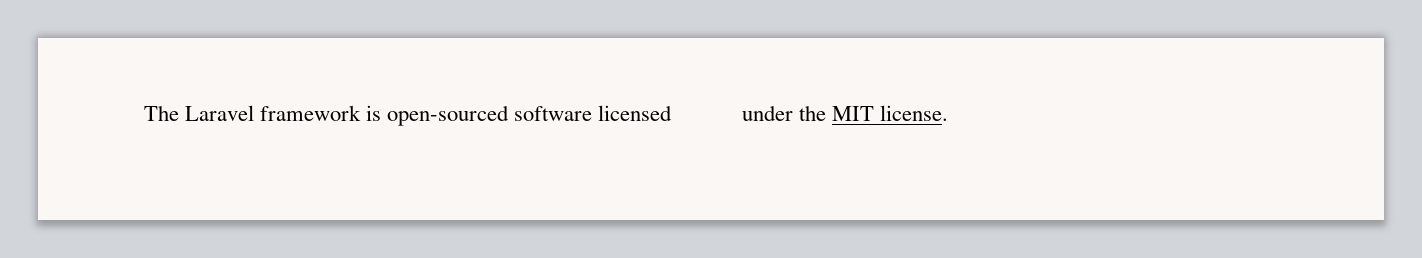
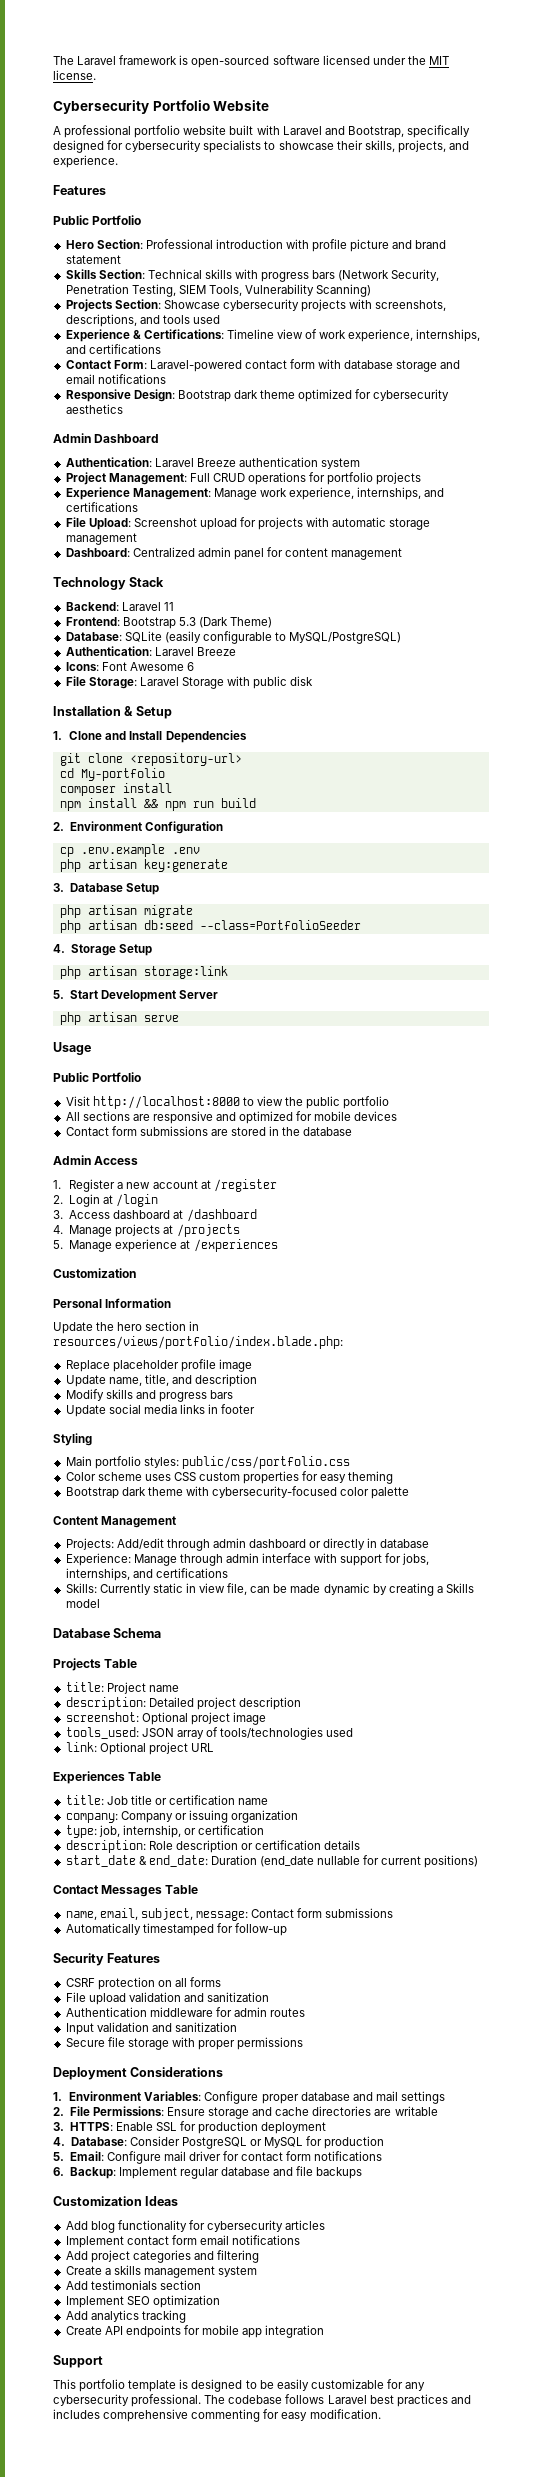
+ Cybersecurity Portfolio Website
+ A professional portfolio website built with Laravel and Bootstrap, specifically designed for cybersecurity specialists to showcase their skills, projects, and experience.
+ Features
+ Public Portfolio
+ Hero Section: Professional introduction with profile picture and brand statement
+ Skills Section: Technical skills with progress bars (Network Security, Penetration Testing, SIEM Tools, Vulnerability Scanning)
+ Projects Section: Showcase cybersecurity projects with screenshots, descriptions, and tools used
+ Experience & Certifications: Timeline view of work experience, internships, and certifications
+ Contact Form: Laravel-powered contact form with database storage and email notifications
+ Responsive Design: Bootstrap dark theme optimized for cybersecurity aesthetics
+ Admin Dashboard
+ Authentication: Laravel Breeze authentication system
+ Project Management: Full CRUD operations for portfolio projects
+ Experience Management: Manage work experience, internships, and certifications
+ File Upload: Screenshot upload for projects with automatic storage management
+ Dashboard: Centralized admin panel for content management
+ Technology Stack
+ Backend: Laravel 11
+ Frontend: Bootstrap 5.3 (Dark Theme)
+ Database: SQLite (easily configurable to MySQL/PostgreSQL)
+ Authentication: Laravel Breeze
+ Icons: Font Awesome 6
+ File Storage: Laravel Storage with public disk
+ Installation & Setup
+ 1. Clone and Install Dependencies
+ git clone <repository-url>
+ cd My-portfolio
+ composer install
+ npm install && npm run build
+ 2. Environment Configuration
+ cp .env.example .env
+ php artisan key:generate
+ 3. Database Setup
+ php artisan migrate
+ php artisan db:seed --class=PortfolioSeeder
+ 4. Storage Setup
+ php artisan storage:link
+ 5. Start Development Server
+ php artisan serve
+ Usage
+ Public Portfolio
+ Visit http://localhost:8000 to view the public portfolio
+ All sections are responsive and optimized for mobile devices
+ Contact form submissions are stored in the database
+ Admin Access
+ 1. Register a new account at /register
+ 2. Login at /login
+ 3. Access dashboard at /dashboard
+ 4. Manage projects at /projects
+ 5. Manage experience at /experiences
+ Customization
+ Personal Information
+ Update the hero section in resources/views/portfolio/index.blade.php:
+ Replace placeholder profile image
+ Update name, title, and description
+ Modify skills and progress bars
+ Update social media links in footer
+ Styling
+ Main portfolio styles: public/css/portfolio.css
+ Color scheme uses CSS custom properties for easy theming
+ Bootstrap dark theme with cybersecurity-focused color palette
+ Content Management
+ Projects: Add/edit through admin dashboard or directly in database
+ Experience: Manage through admin interface with support for jobs, internships, and certifications
+ Skills: Currently static in view file, can be made dynamic by creating a Skills model
+ Database Schema
+ Projects Table
+ title: Project name
+ description: Detailed project description
+ screenshot: Optional project image
+ tools_used: JSON array of tools/technologies used
+ link: Optional project URL
+ Experiences Table
+ title: Job title or certification name
+ company: Company or issuing organization
+ type: job, internship, or certification
+ description: Role description or certification details
+ start_date & end_date: Duration (end_date nullable for current positions)
+ Contact Messages Table
+ name, email, subject, message: Contact form submissions
+ Automatically timestamped for follow-up
+ Security Features
+ CSRF protection on all forms
+ File upload validation and sanitization
+ Authentication middleware for admin routes
+ Input validation and sanitization
+ Secure file storage with proper permissions
+ Deployment Considerations
+ 1. Environment Variables: Configure proper database and mail settings
+ 2. File Permissions: Ensure storage and cache directories are writable
+ 3. HTTPS: Enable SSL for production deployment
+ 4. Database: Consider PostgreSQL or MySQL for production
+ 5. Email: Configure mail driver for contact form notifications
+ 6. Backup: Implement regular database and file backups
+ Customization Ideas
+ Add blog functionality for cybersecurity articles
+ Implement contact form email notifications
+ Add project categories and filtering
+ Create a skills management system
+ Add testimonials section
+ Implement SEO optimization
+ Add analytics tracking
+ Create API endpoints for mobile app integration
+ Support
+ This portfolio template is designed to be easily customizable for any cybersecurity professional. The codebase follows Laravel best practices and includes comprehensive commenting for easy modification.

